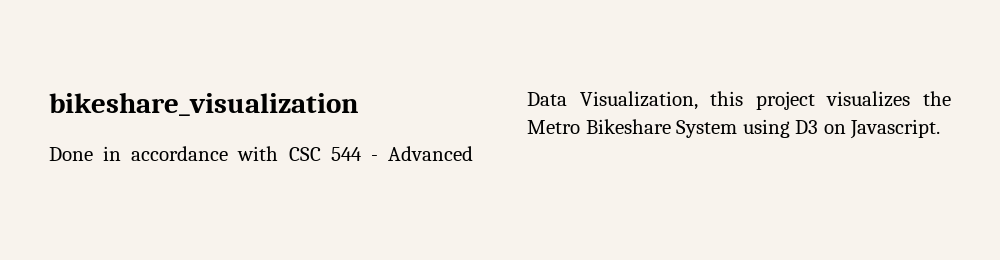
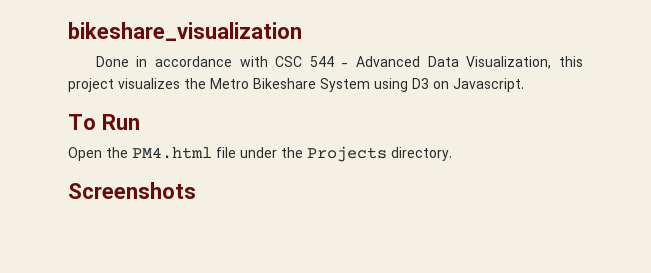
+ To Run
+ Open the PM4.html file under the Projects directory.
+ Screenshots

